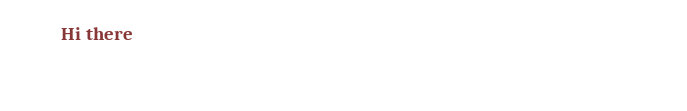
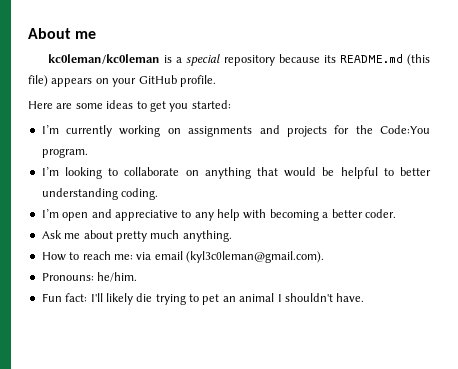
- Hi there
+ About me
+ kc0leman/kc0leman is a special repository because its README.md (this file) appears on your GitHub profile.
+ Here are some ideas to get you started:
+ I’m currently working on assignments and projects for the Code:You program.
+ I’m looking to collaborate on anything that would be helpful to better understanding coding.
+ I’m open and appreciative to any help with becoming a better coder.
+ Ask me about pretty much anything.
+ How to reach me: via email (kyl3c0leman@gmail.com).
+ Pronouns: he/him.
+ Fun fact: I'll likely die trying to pet an animal I shouldn't have.

